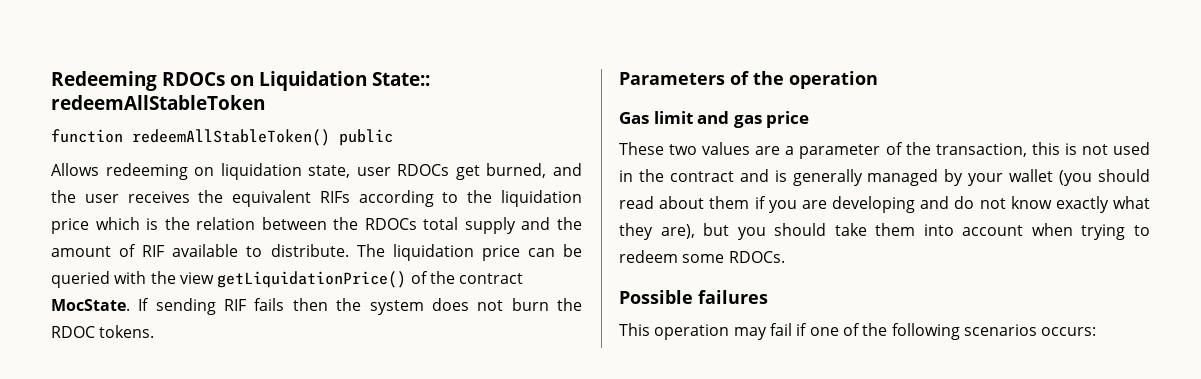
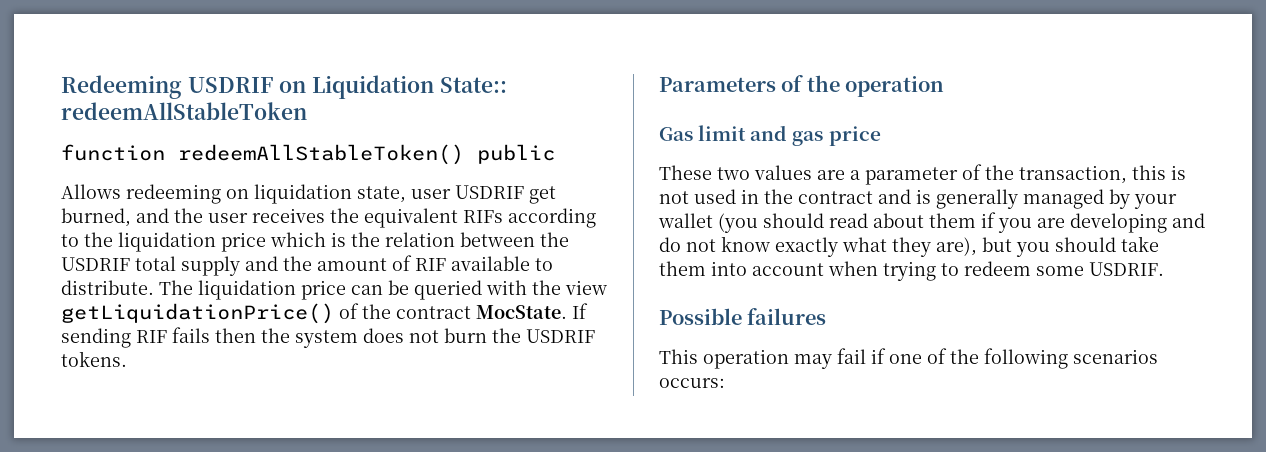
- Redeeming RDOCs on Liquidation State:: redeemAllStableToken
+ Redeeming USDRIF on Liquidation State:: redeemAllStableToken
- Allows redeeming on liquidation state, user RDOCs get burned, and the user receives the equivalent RIFs according to the liquidation price which is the relation between the RDOCs total supply and the amount of RIF available to distribute.
+ Allows redeeming on liquidation state, user USDRIF get burned, and the user receives the equivalent RIFs according to the liquidation price which is the relation between the USDRIF total supply and the amount of RIF available to distribute.
- If sending RIF fails then the system does not burn the RDOC tokens.
+ If sending RIF fails then the system does not burn the USDRIF tokens.
- These two values are a parameter of the transaction, this is not used in the contract and is generally managed by your wallet (you should read about them if you are developing and do not know exactly what they are), but you should take them into account when trying to redeem some RDOCs.
+ These two values are a parameter of the transaction, this is not used in the contract and is generally managed by your wallet (you should read about them if you are developing and do not know exactly what they are), but you should take them into account when trying to redeem some USDRIF.

